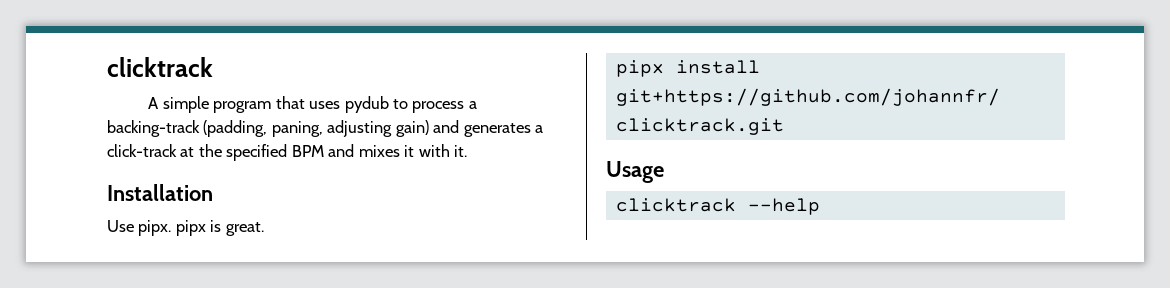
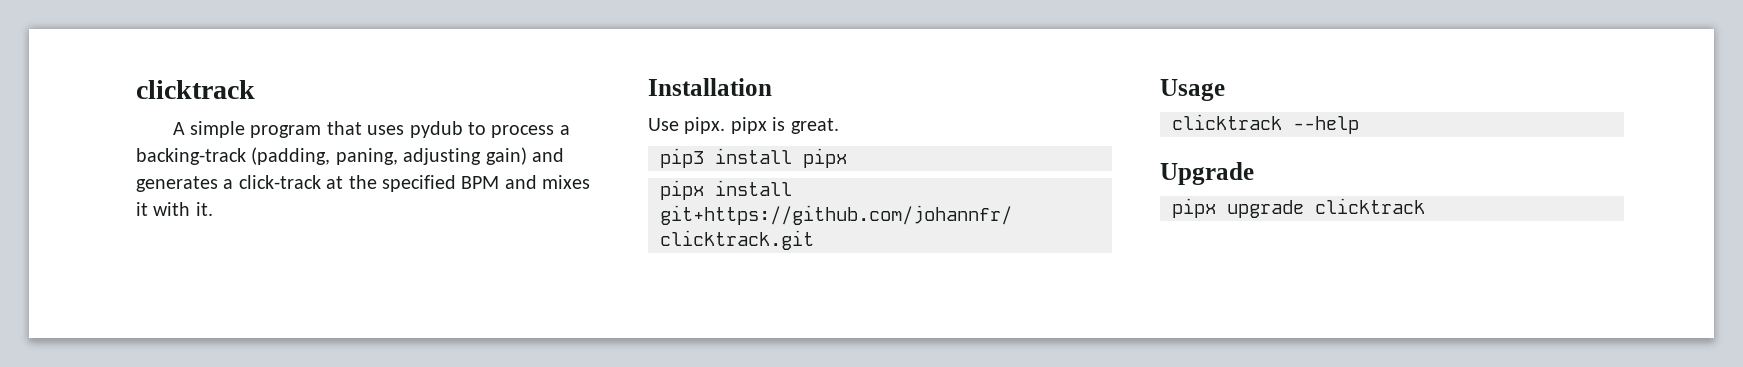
+ pip3 install pipx
+ Upgrade
+ pipx upgrade clicktrack

